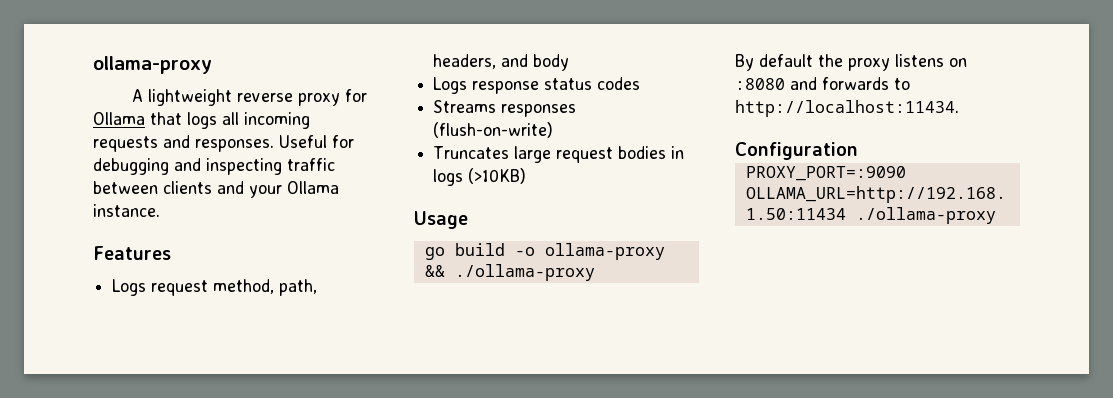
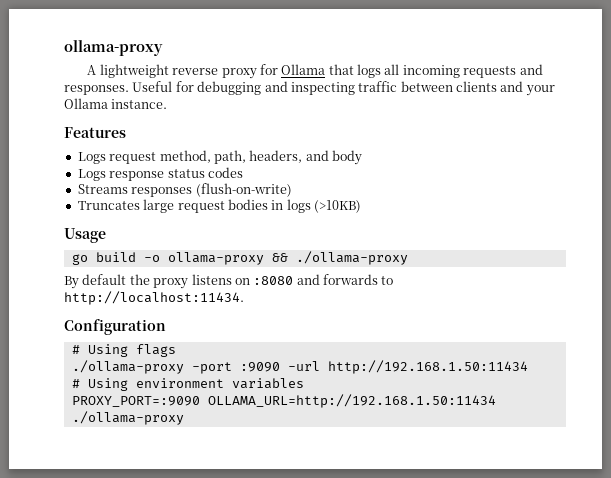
+ # Using flags
+ ./ollama-proxy -port :9090 -url http://192.168.1.50:11434
+ # Using environment variables

